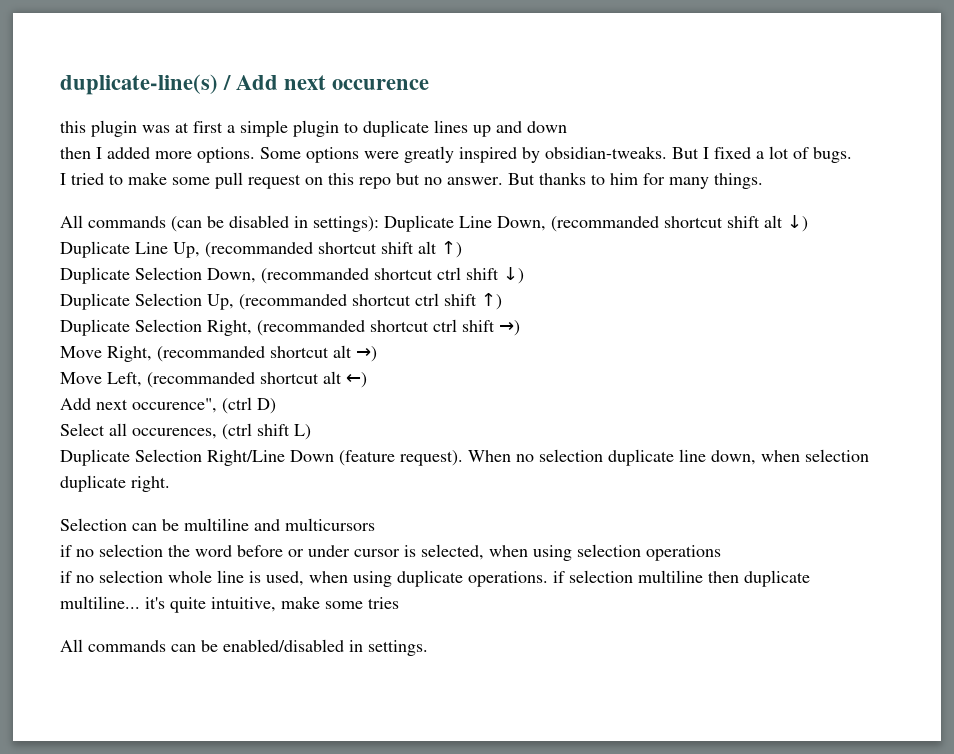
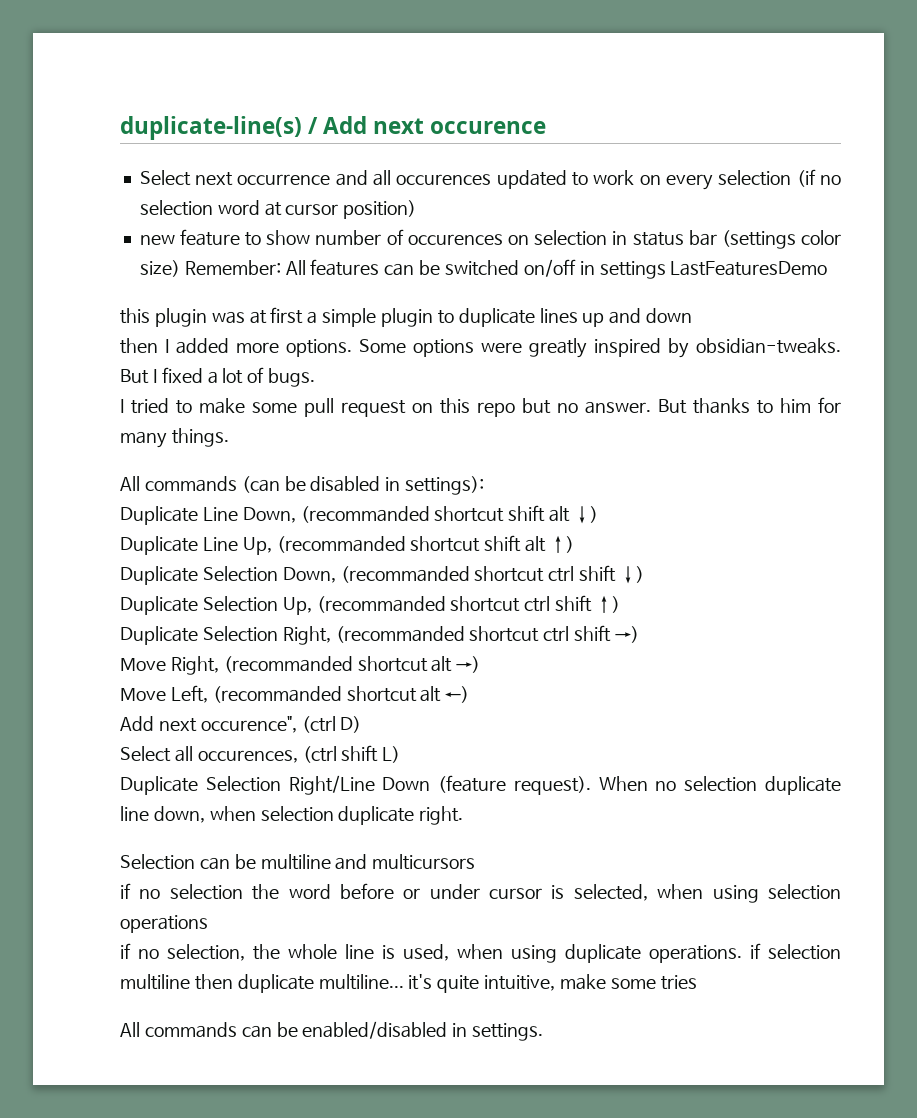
+ Select next occurrence and all occurences updated to work on every selection (if no selection word at cursor position)
+ new feature to show number of occurences on selection in status bar (settings color size) Remember: All features can be switched on/off in settings LastFeaturesDemo
- All commands (can be disabled in settings): Duplicate Line Down, (recommanded shortcut shift alt ↓)
+ All commands (can be disabled in settings):
+ Duplicate Line Down, (recommanded shortcut shift alt ↓)
- if no selection whole line is used, when using duplicate operations. if selection multiline then duplicate multiline... it's quite intuitive, make some tries
+ if no selection, the whole line is used, when using duplicate operations. if selection multiline then duplicate multiline... it's quite intuitive, make some tries

